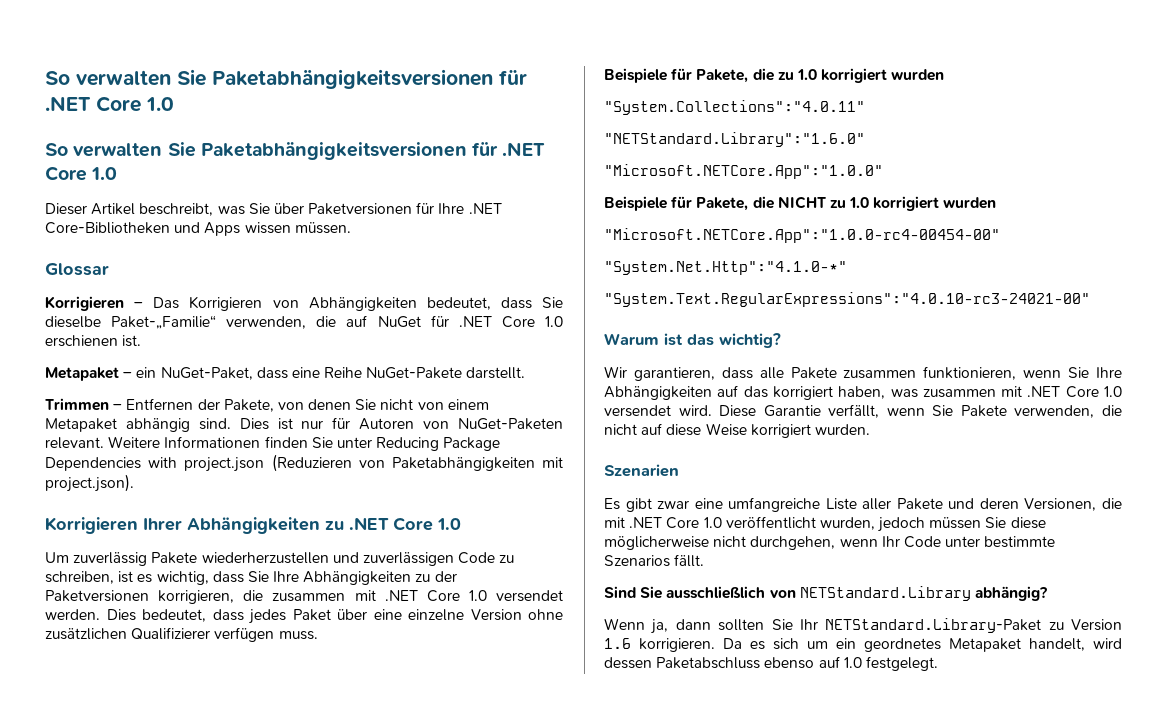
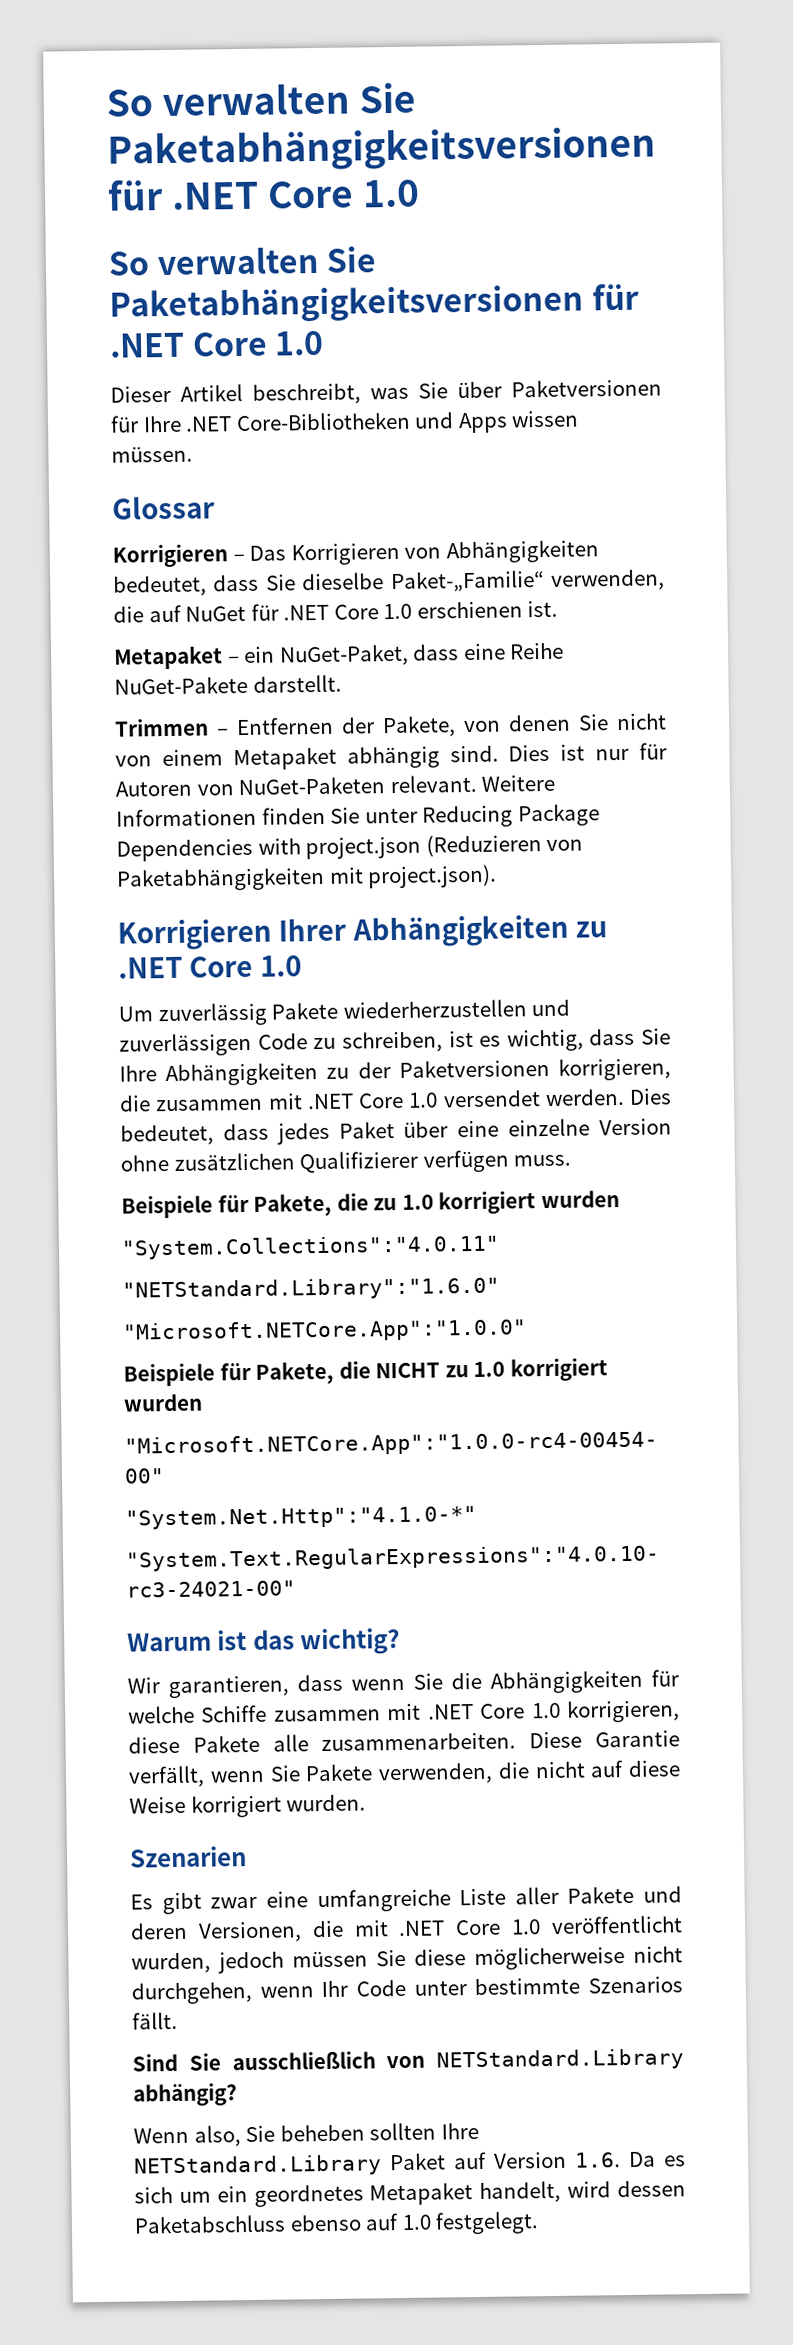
- Wir garantieren, dass alle Pakete zusammen funktionieren, wenn Sie Ihre Abhängigkeiten auf das korrigiert haben, was zusammen mit .NET Core 1.0 versendet wird.
+ Wir garantieren, dass wenn Sie die Abhängigkeiten für welche Schiffe zusammen mit .NET Core 1.0 korrigieren, diese Pakete alle zusammenarbeiten.
- Wenn ja, dann sollten Sie Ihr NETStandard.Library-Paket zu Version 1.6 korrigieren. Da es sich um ein geordnetes Metapaket handelt, wird dessen Paketabschluss ebenso auf 1.0 festgelegt.
+ Wenn also, Sie beheben sollten Ihre NETStandard.Library Paket auf Version 1.6. Da es sich um ein geordnetes Metapaket handelt, wird dessen Paketabschluss ebenso auf 1.0 festgelegt.

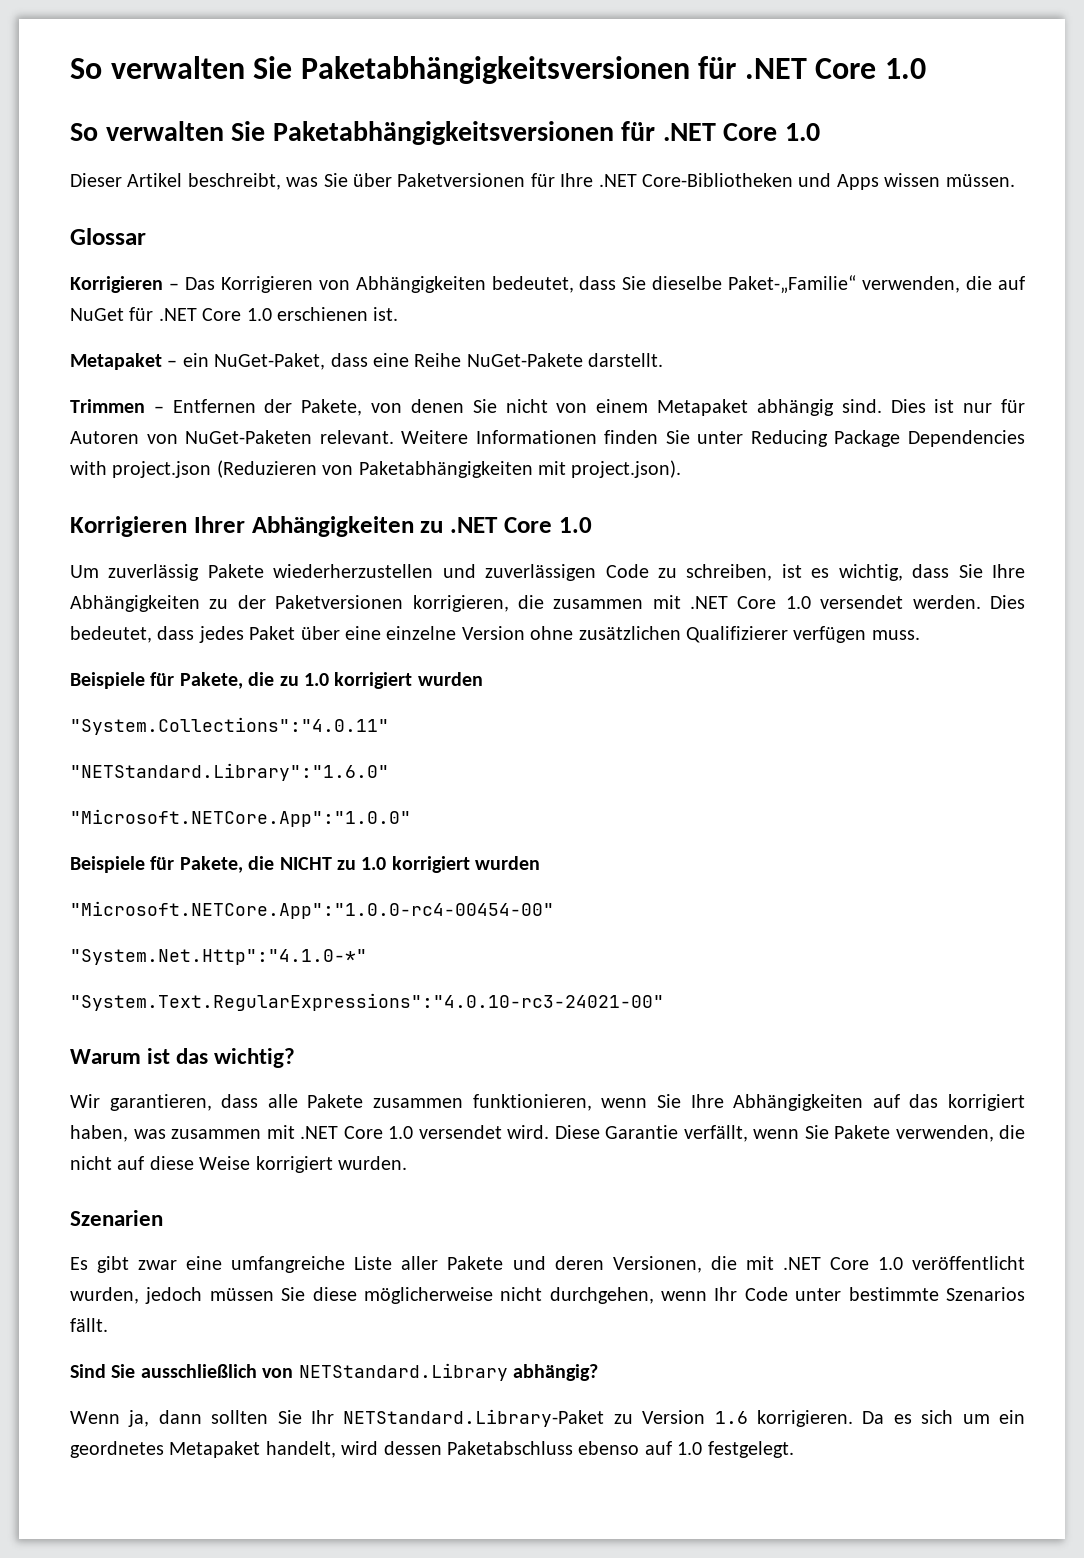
- Wir garantieren, dass wenn Sie die Abhängigkeiten für welche Schiffe zusammen mit .NET Core 1.0 korrigieren, diese Pakete alle zusammenarbeiten.
+ Wir garantieren, dass alle Pakete zusammen funktionieren, wenn Sie Ihre Abhängigkeiten auf das korrigiert haben, was zusammen mit .NET Core 1.0 versendet wird.
- Wenn also, Sie beheben sollten Ihre NETStandard.Library Paket auf Version 1.6. Da es sich um ein geordnetes Metapaket handelt, wird dessen Paketabschluss ebenso auf 1.0 festgelegt.
+ Wenn ja, dann sollten Sie Ihr NETStandard.Library-Paket zu Version 1.6 korrigieren. Da es sich um ein geordnetes Metapaket handelt, wird dessen Paketabschluss ebenso auf 1.0 festgelegt.

